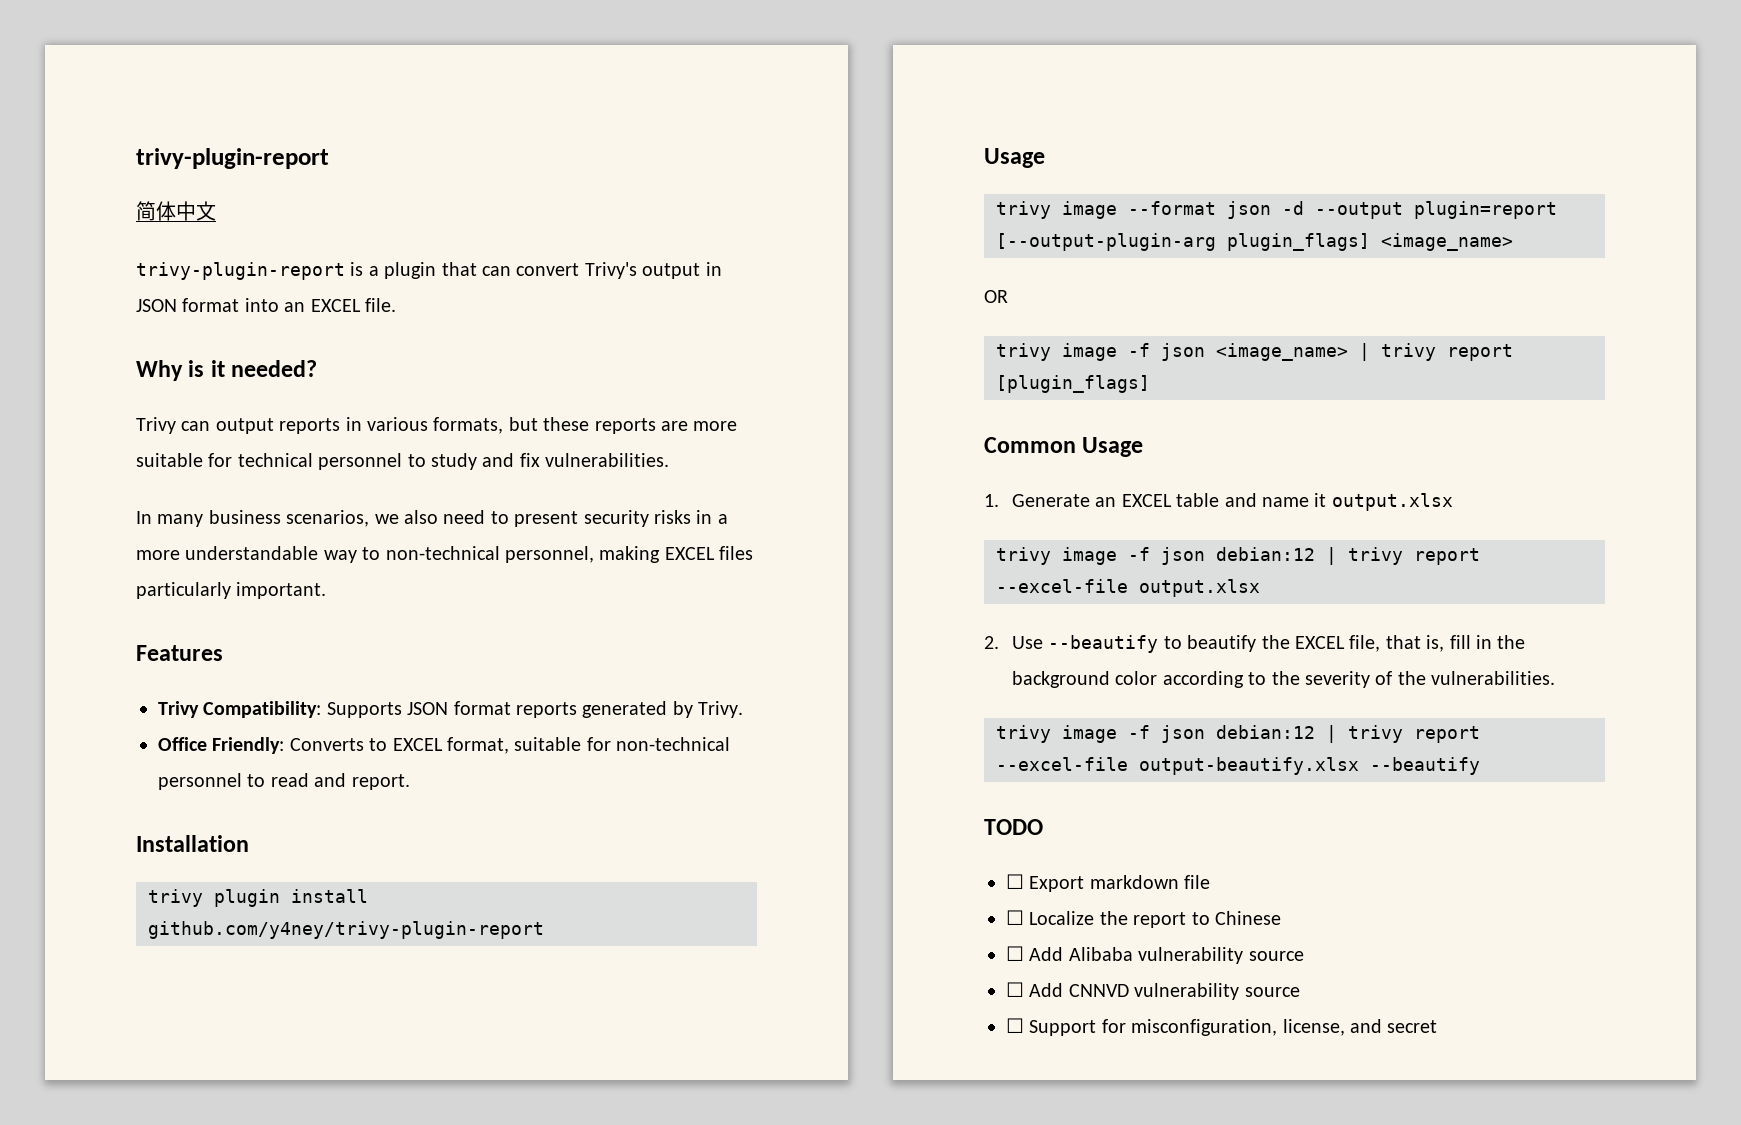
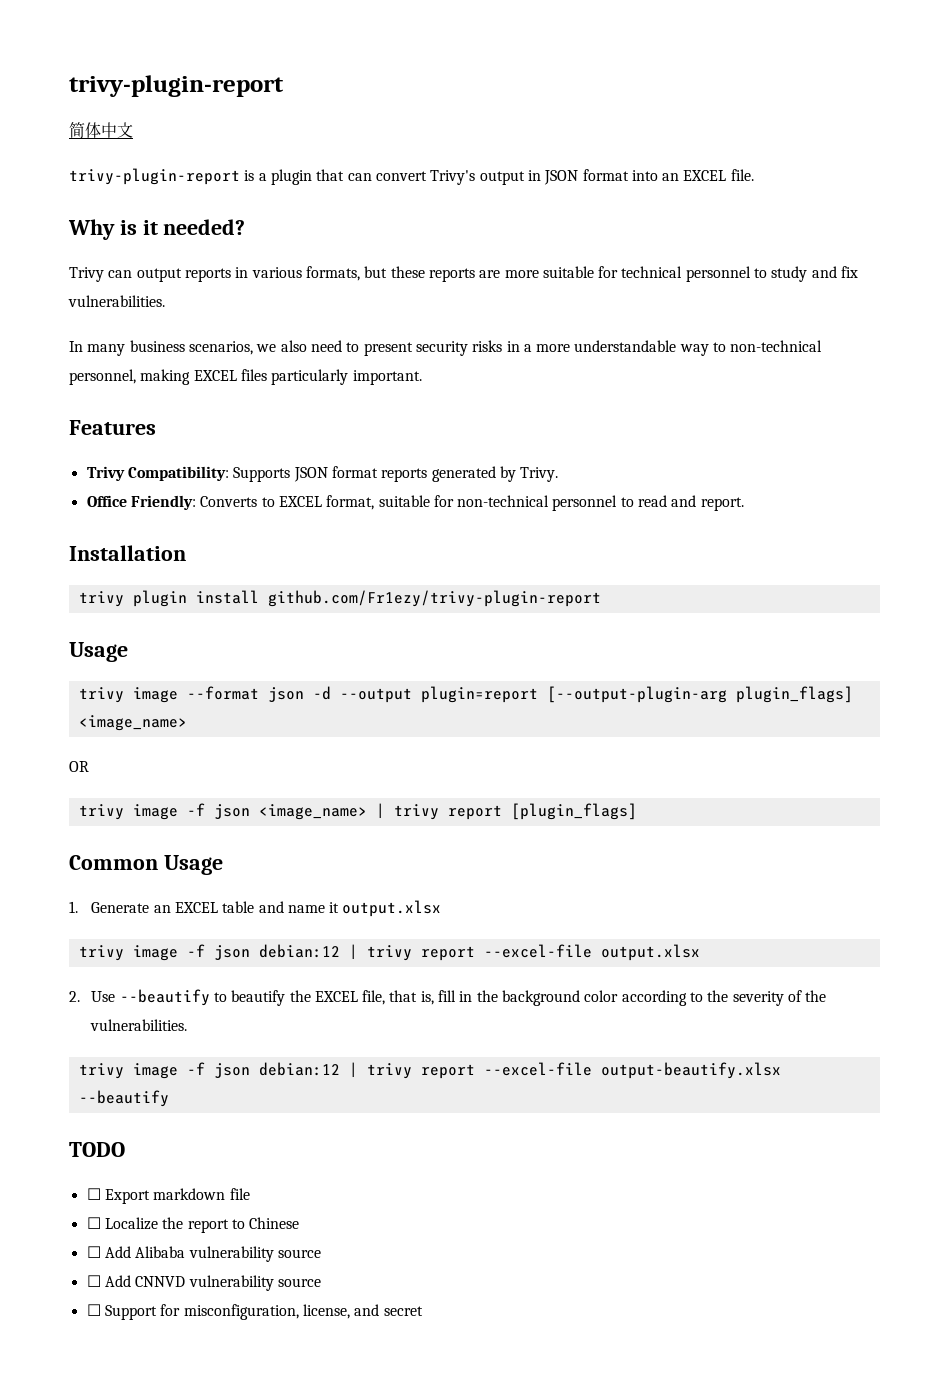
- trivy plugin install github.com/y4ney/trivy-plugin-report
+ trivy plugin install github.com/Fr1ezy/trivy-plugin-report

